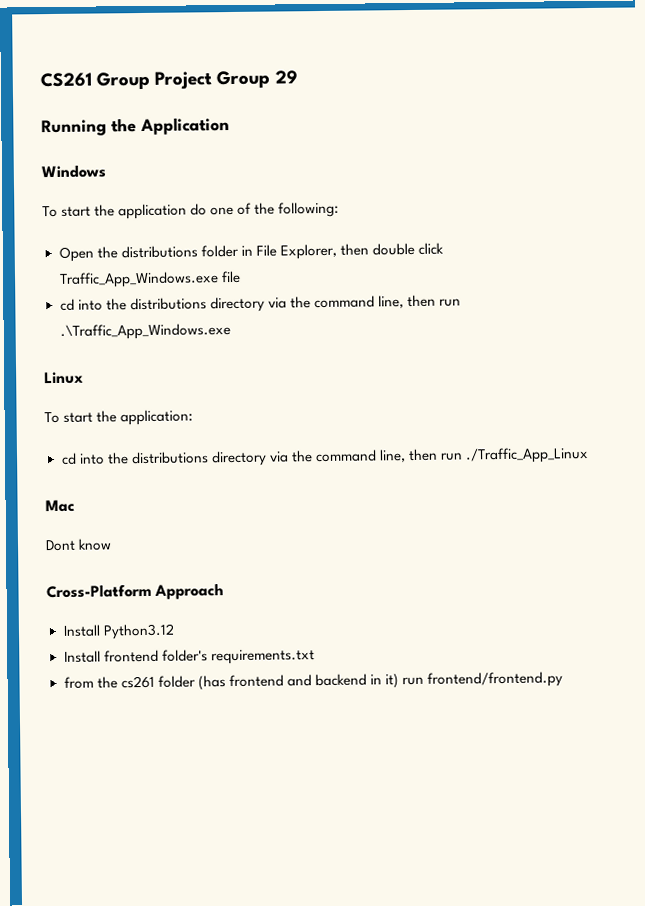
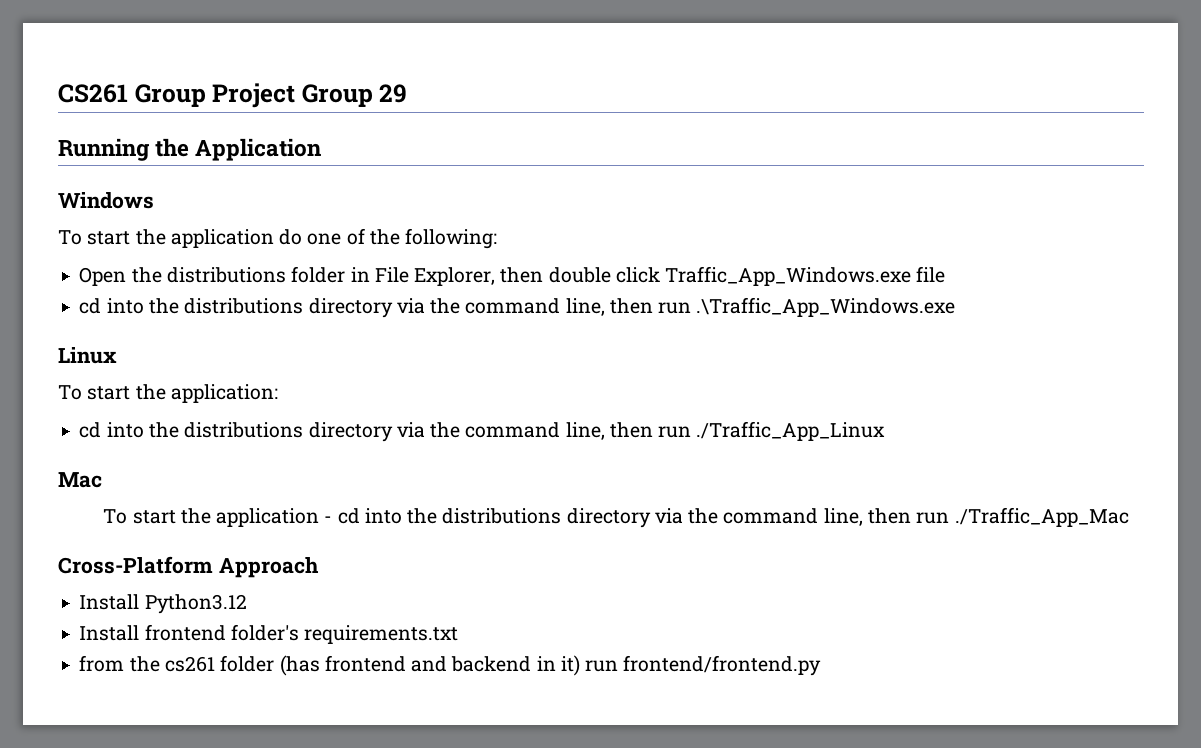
- Dont know
+ To start the application - cd into the distributions directory via the command line, then run ./Traffic_App_Mac

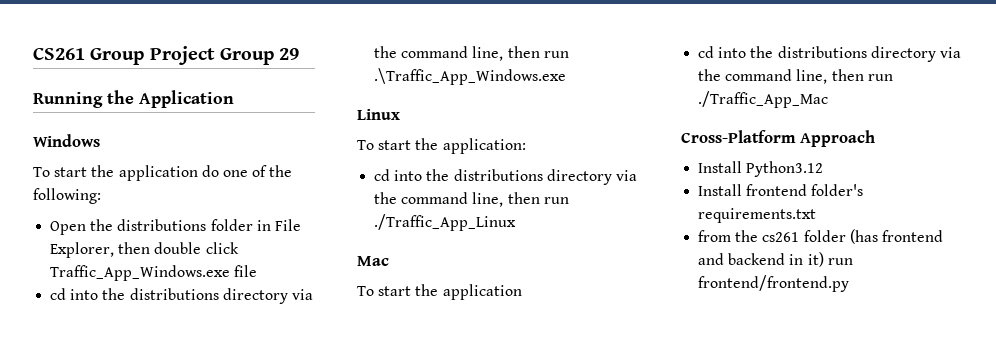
  Mac
- To start the application - cd into the distributions directory via the command line, then run ./Traffic_App_Mac
+ To start the application
+ cd into the distributions directory via the command line, then run ./Traffic_App_Mac

